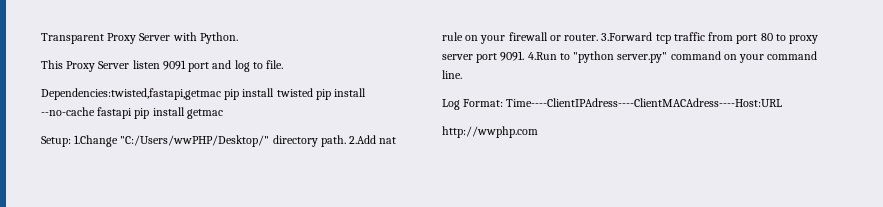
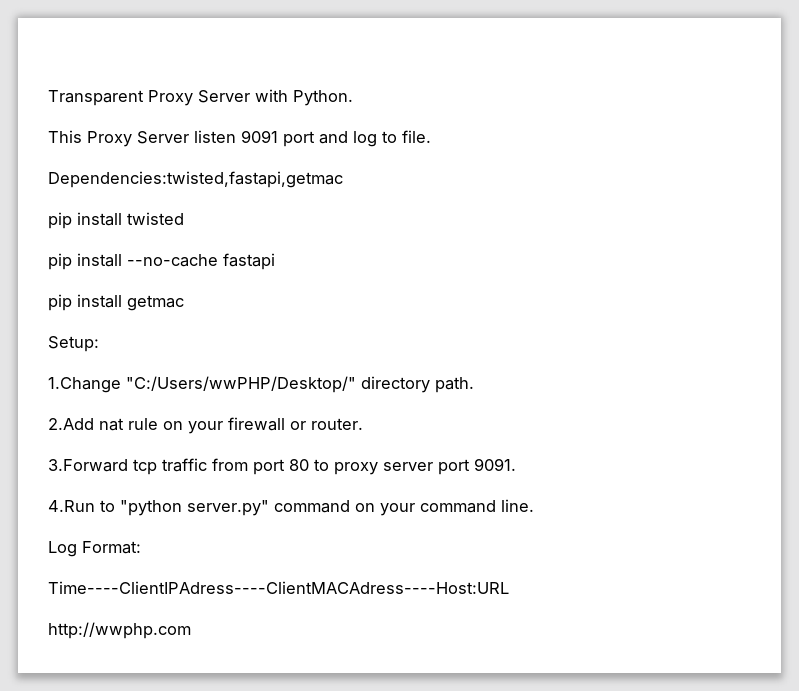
- Dependencies:twisted,fastapi,getmac pip install twisted pip install --no-cache fastapi pip install getmac
+ Dependencies:twisted,fastapi,getmac
+ pip install twisted
+ pip install --no-cache fastapi
+ pip install getmac
- Setup: 1.Change "C:/Users/wwPHP/Desktop/" directory path. 2.Add nat rule on your firewall or router. 3.Forward tcp traffic from port 80 to proxy server port 9091. 4.Run to "python server.py" command on your command line.
+ Setup:
+ 1.Change "C:/Users/wwPHP/Desktop/" directory path.
+ 2.Add nat rule on your firewall or router.
+ 3.Forward tcp traffic from port 80 to proxy server port 9091.
+ 4.Run to "python server.py" command on your command line.
- Log Format: Time----ClientIPAdress----ClientMACAdress----Host:URL
+ Log Format:
+ Time----ClientIPAdress----ClientMACAdress----Host:URL

